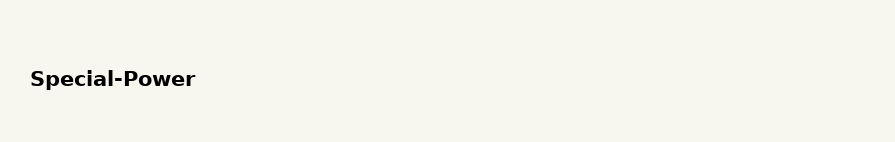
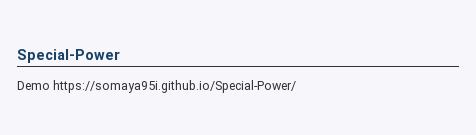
+ Demo https://somaya95i.github.io/Special-Power/

